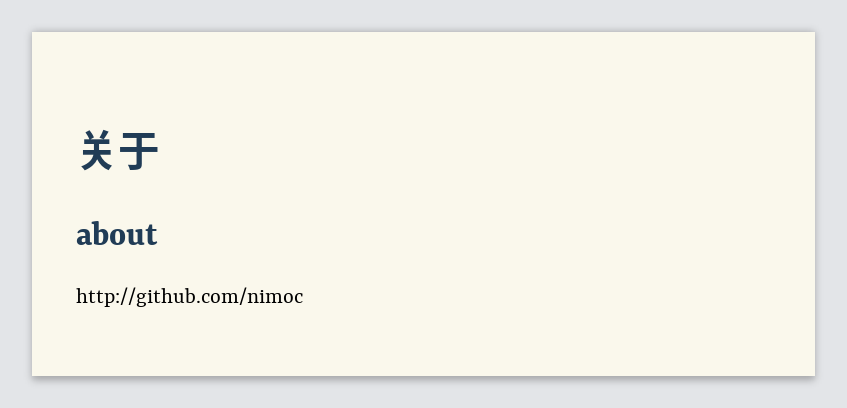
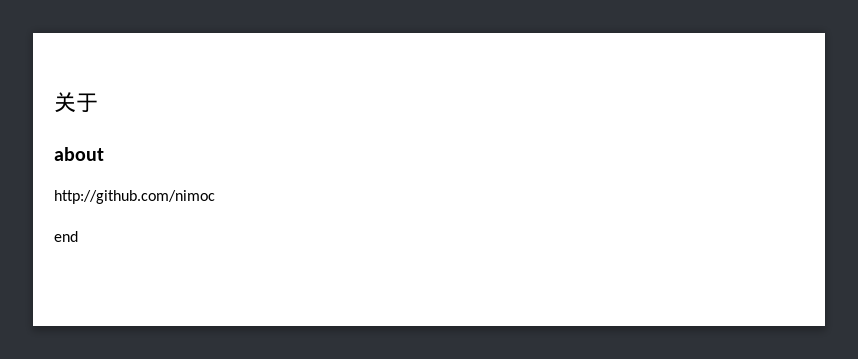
+ end

